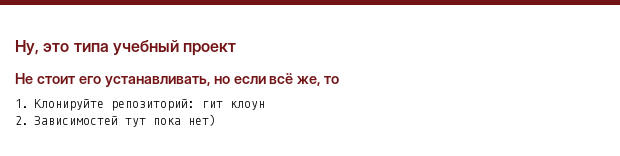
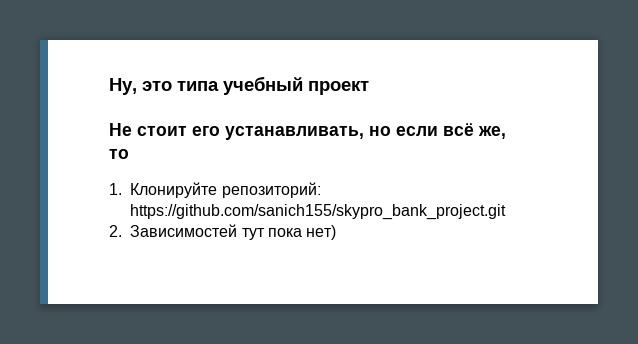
- 1. Клонируйте репозиторий: гит клоун
+ 1. Клонируйте репозиторий: https://github.com/sanich155/skypro_bank_project.git

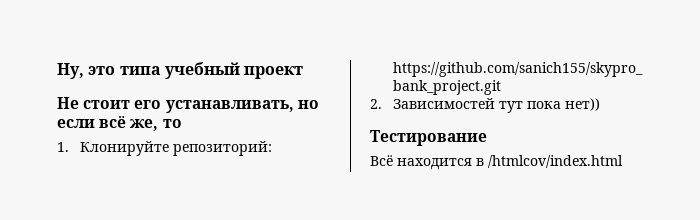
- 2. Зависимостей тут пока нет)
+ 2. Зависимостей тут пока нет))
+ Тестирование
+ Всё находится в /htmlcov/index.html

